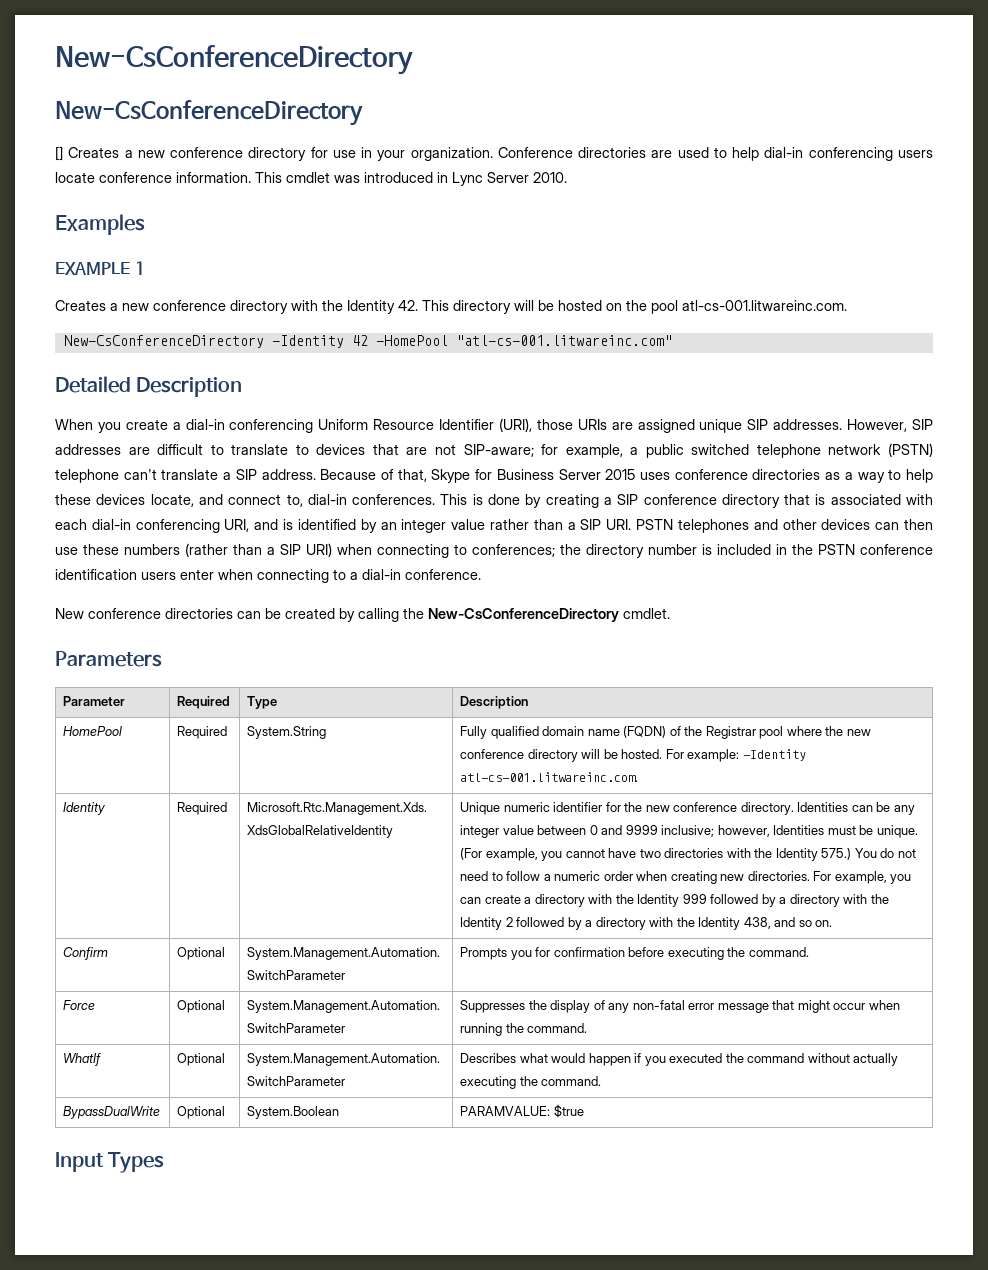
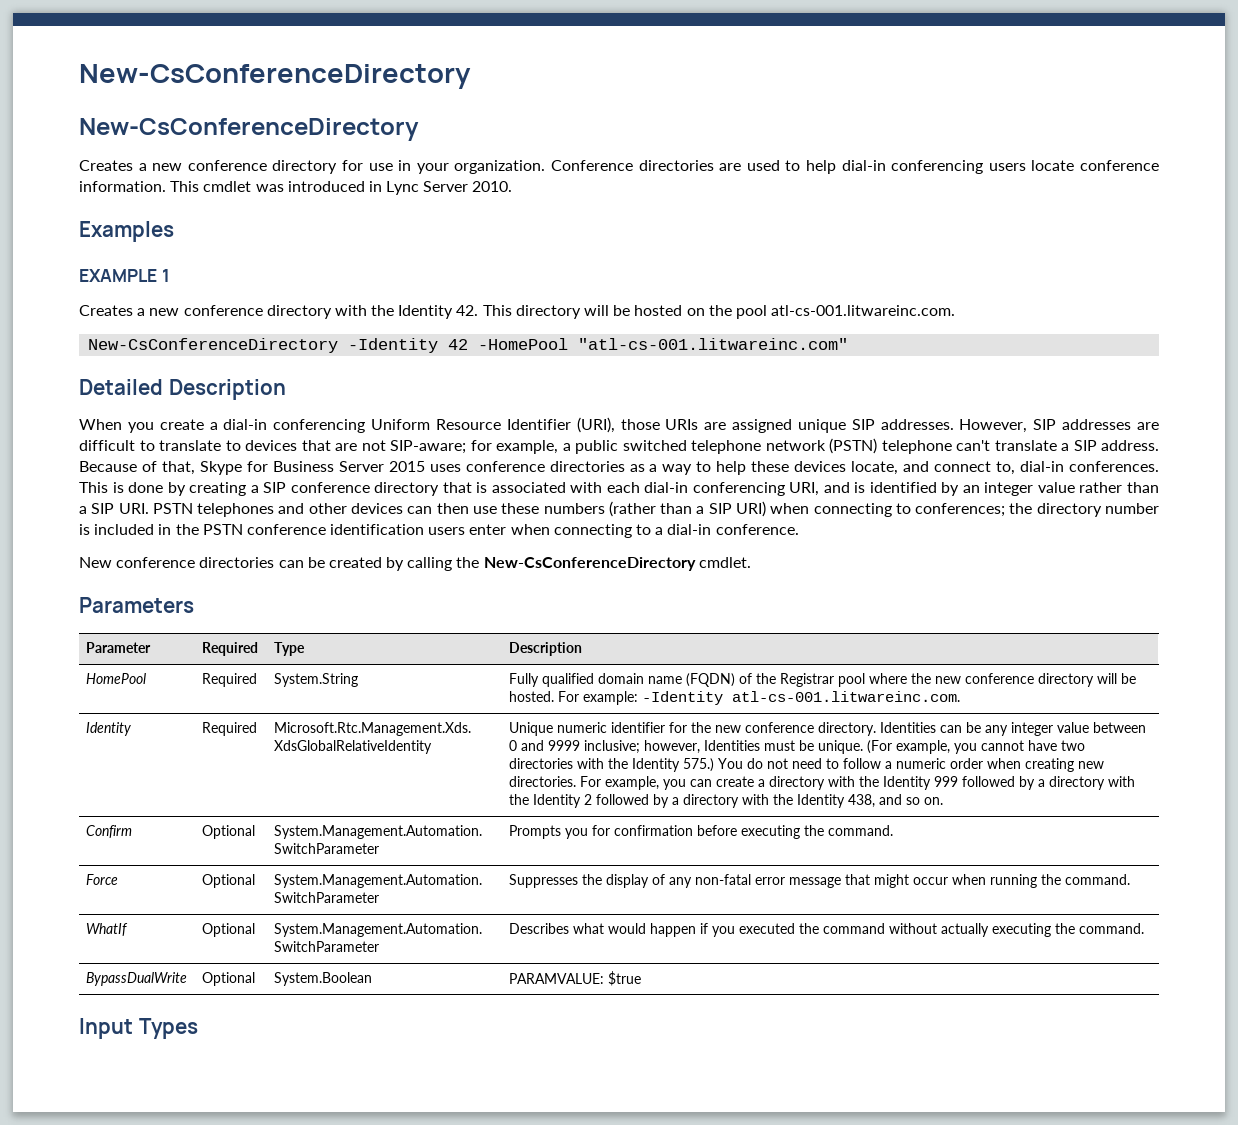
- [] Creates a new conference directory for use in your organization.
+ Creates a new conference directory for use in your organization.

